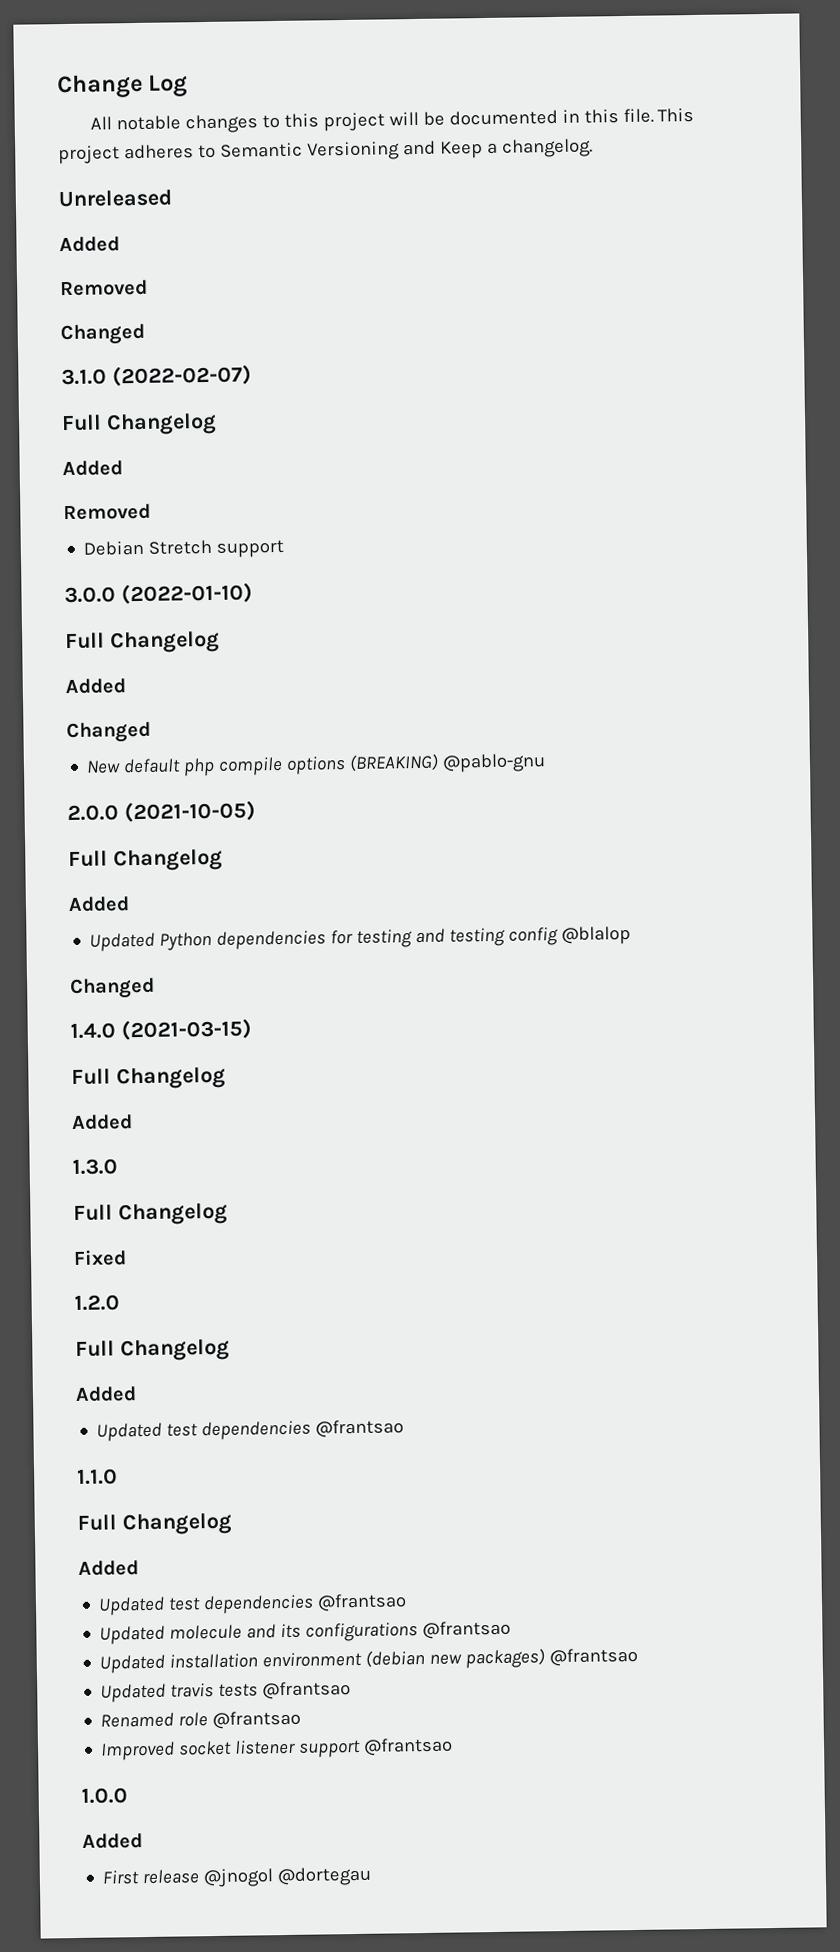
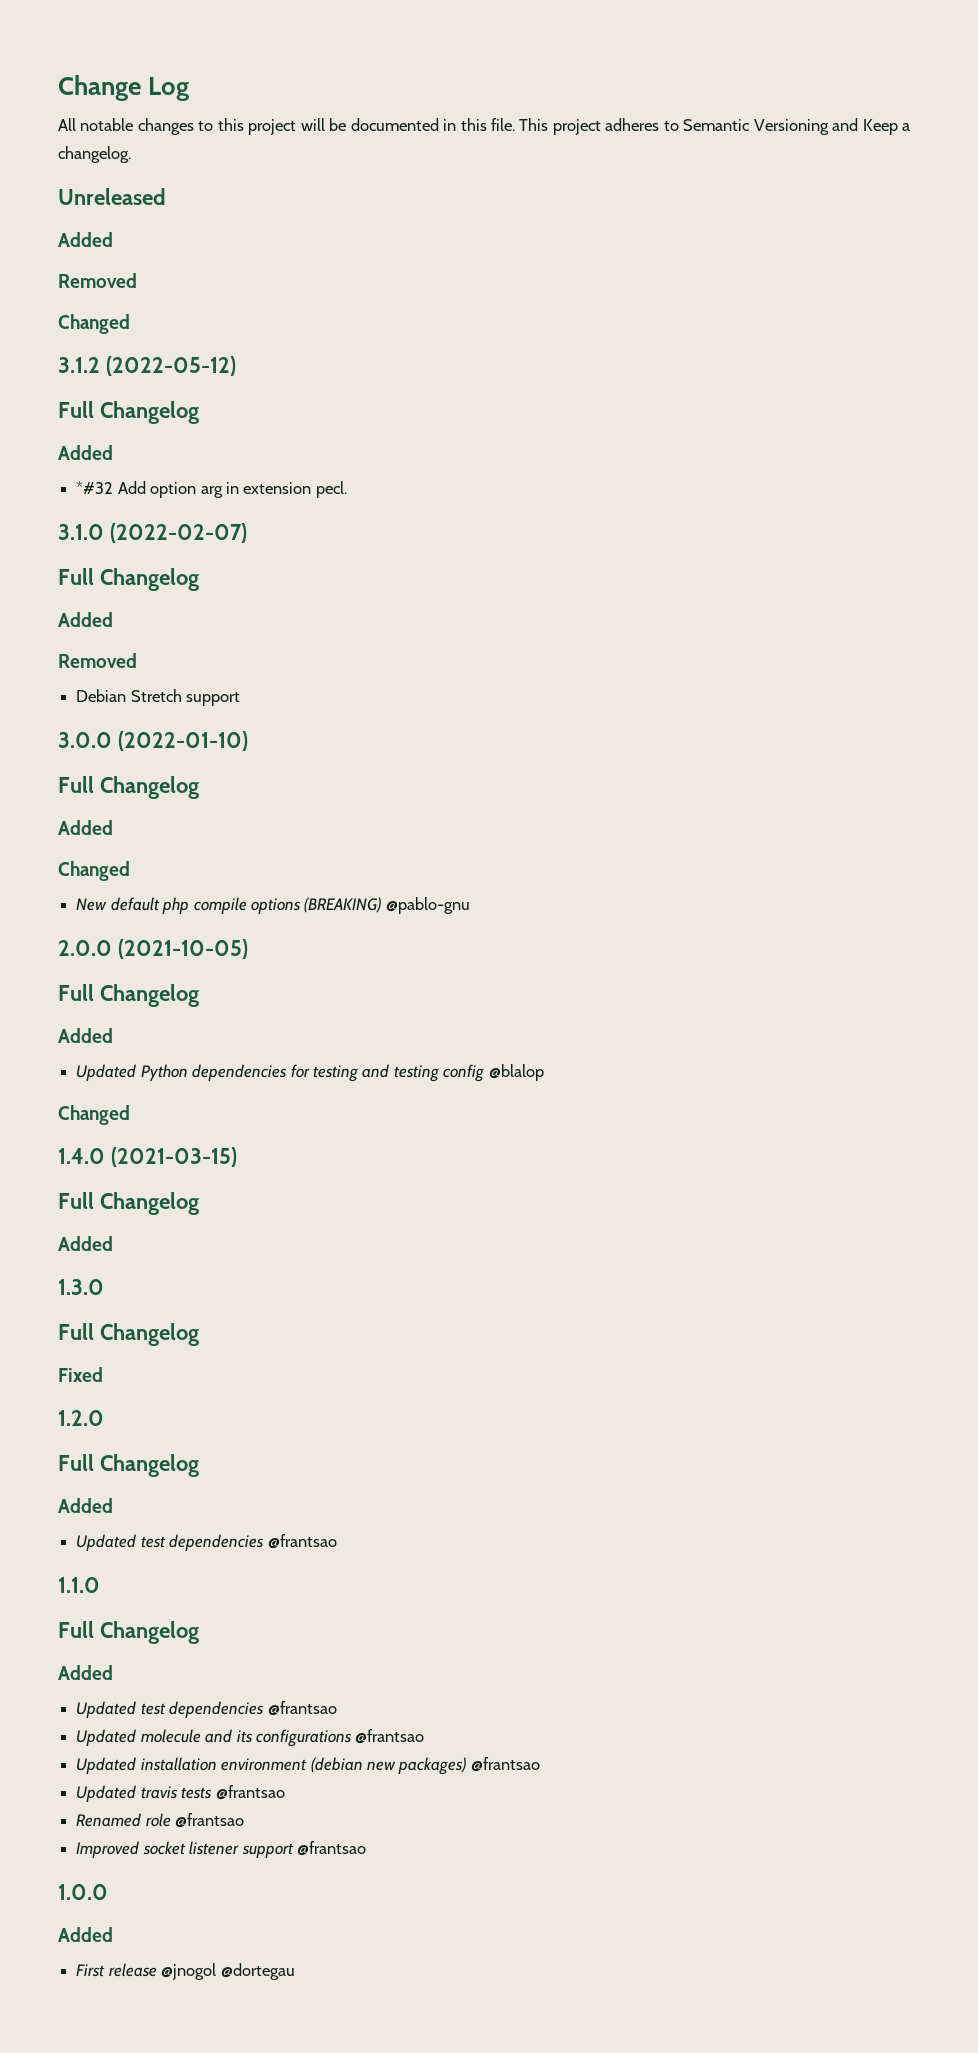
+ 3.1.2 (2022-05-12)
+ Full Changelog
+ Added
+ *#32 Add option arg in extension pecl.

